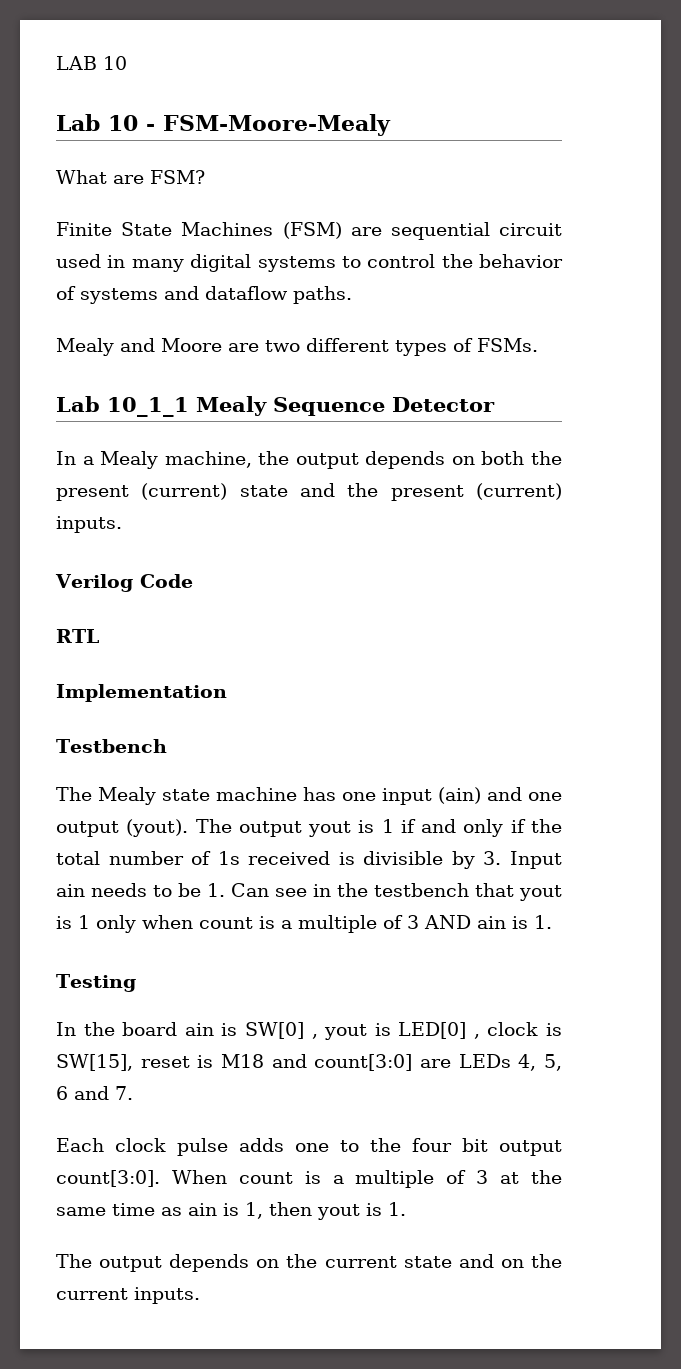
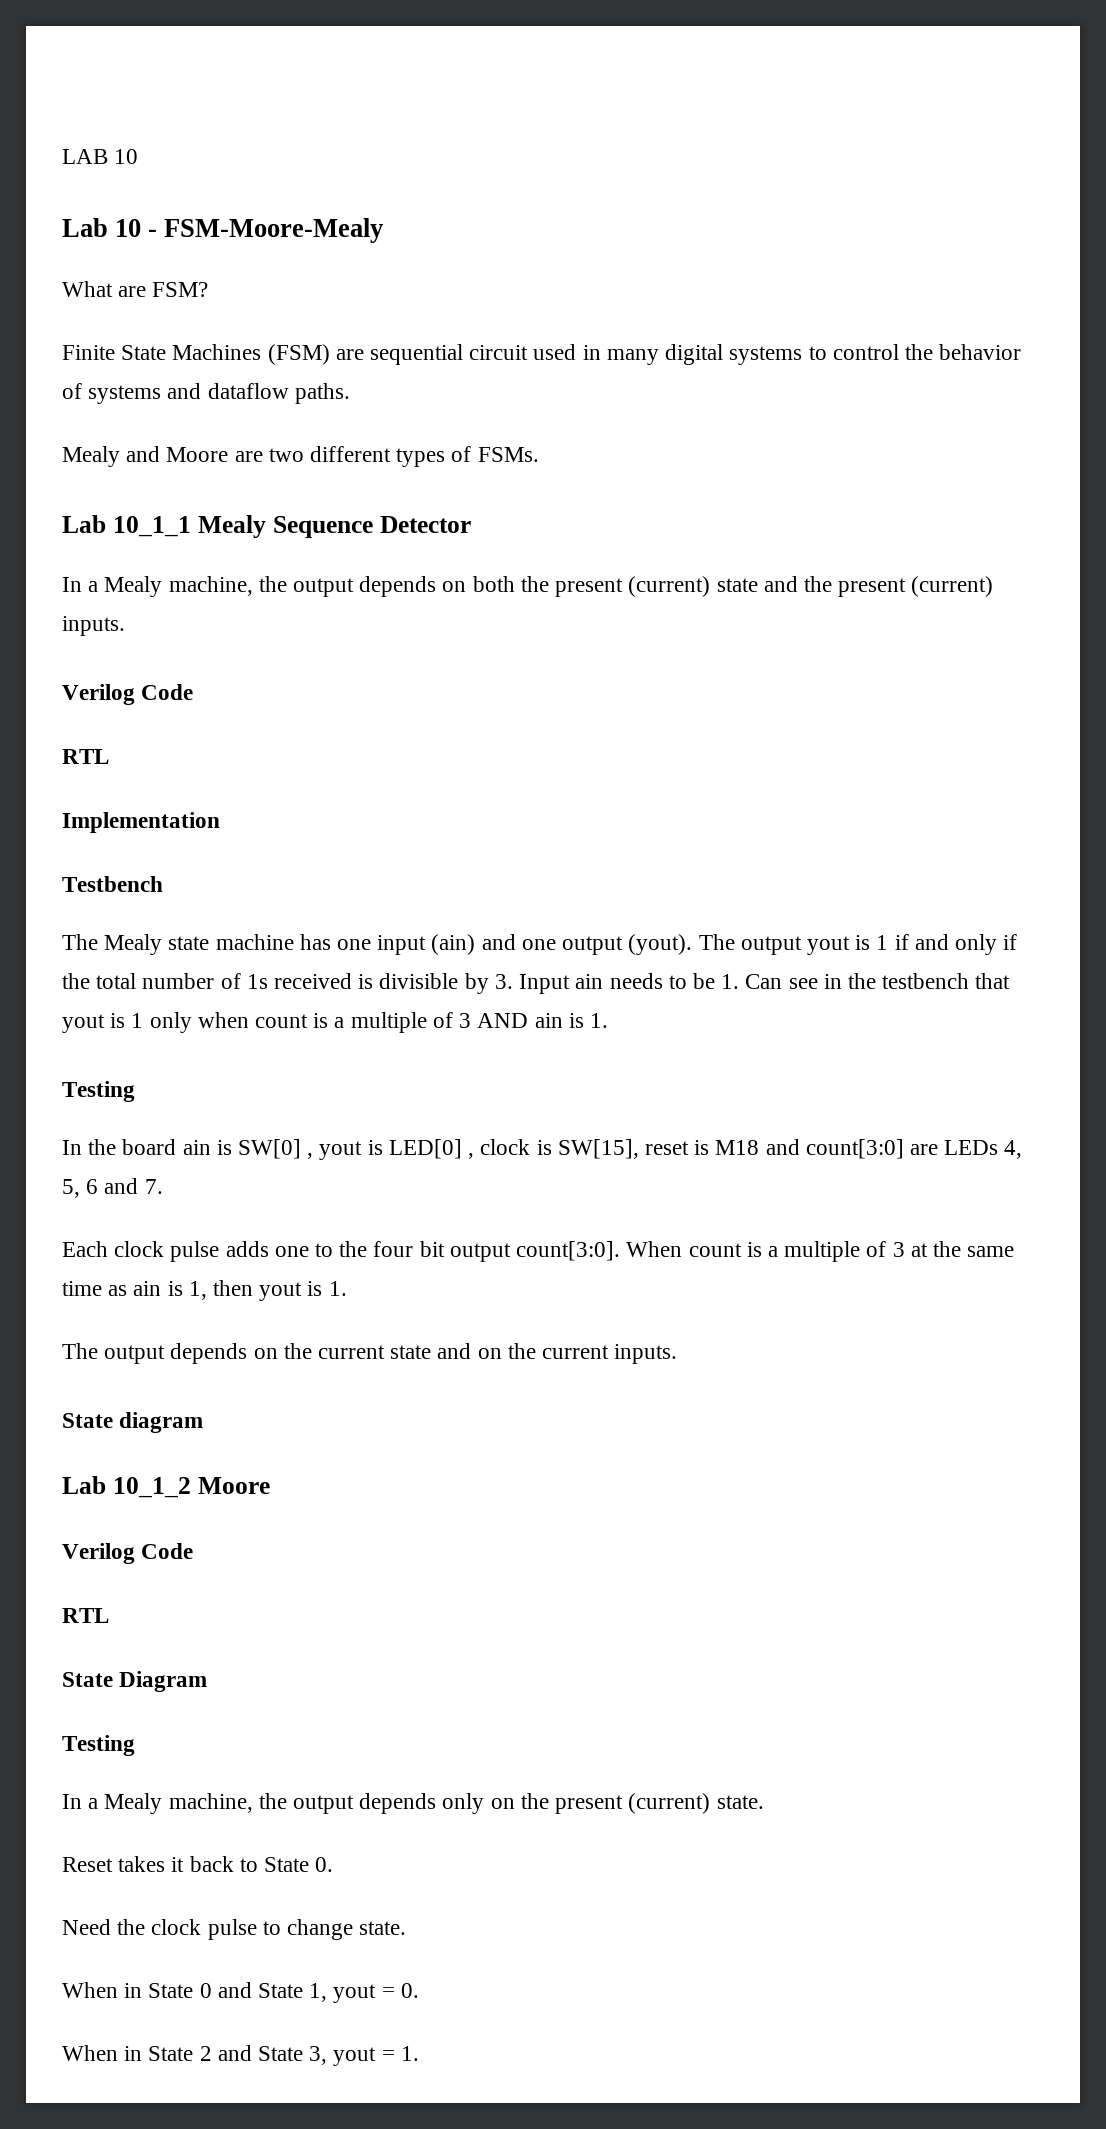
+ State diagram
+ Lab 10_1_2 Moore
+ Verilog Code
+ RTL
+ State Diagram
+ Testing
+ In a Mealy machine, the output depends only on the present (current) state.
+ Reset takes it back to State 0.
+ Need the clock pulse to change state.
+ When in State 0 and State 1, yout = 0.
+ When in State 2 and State 3, yout = 1.

